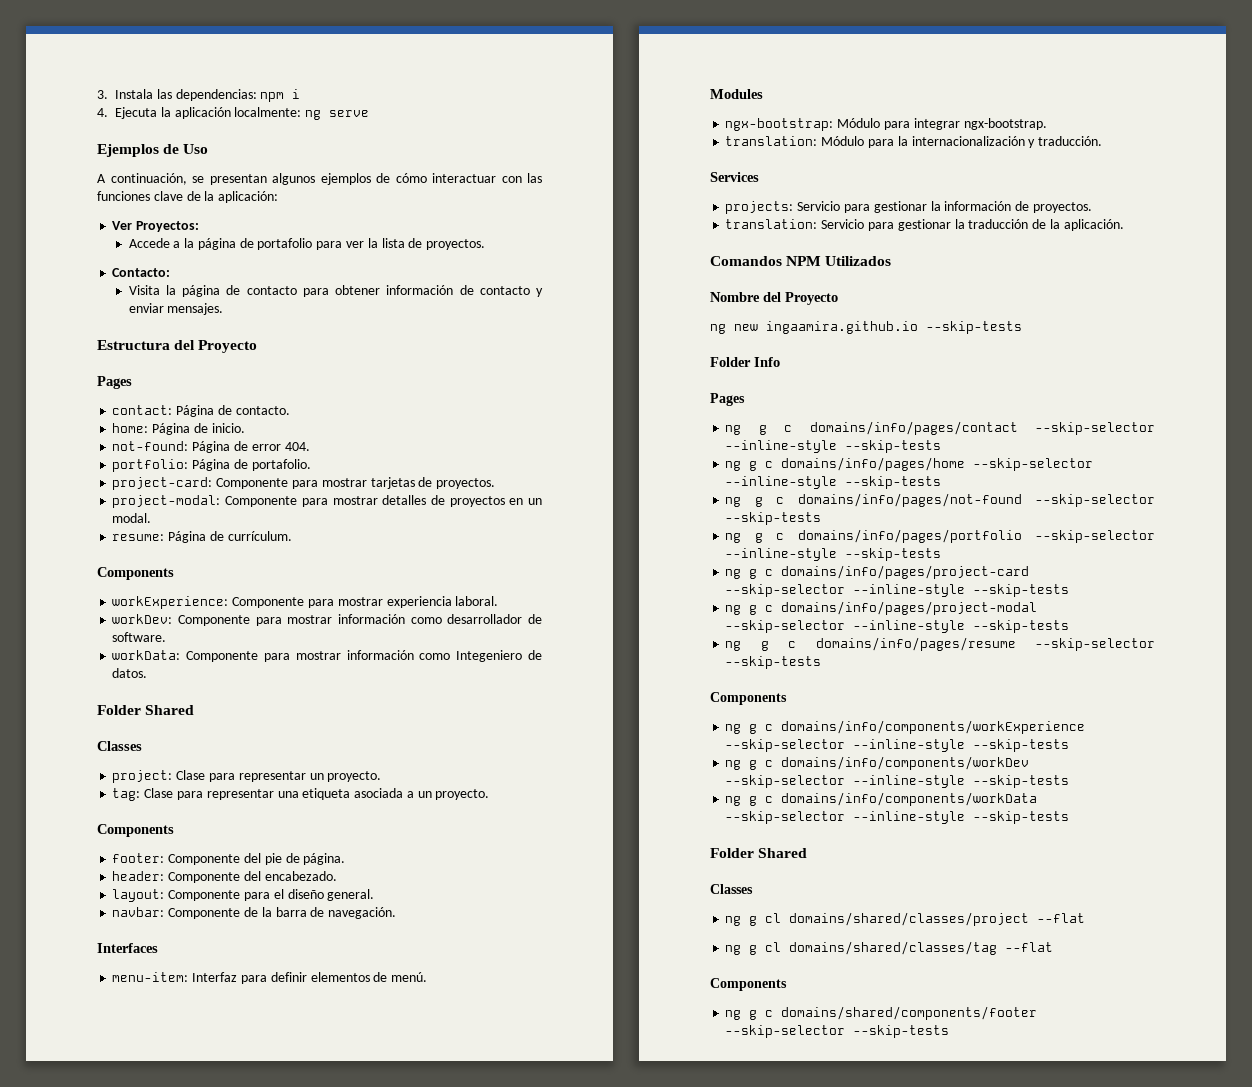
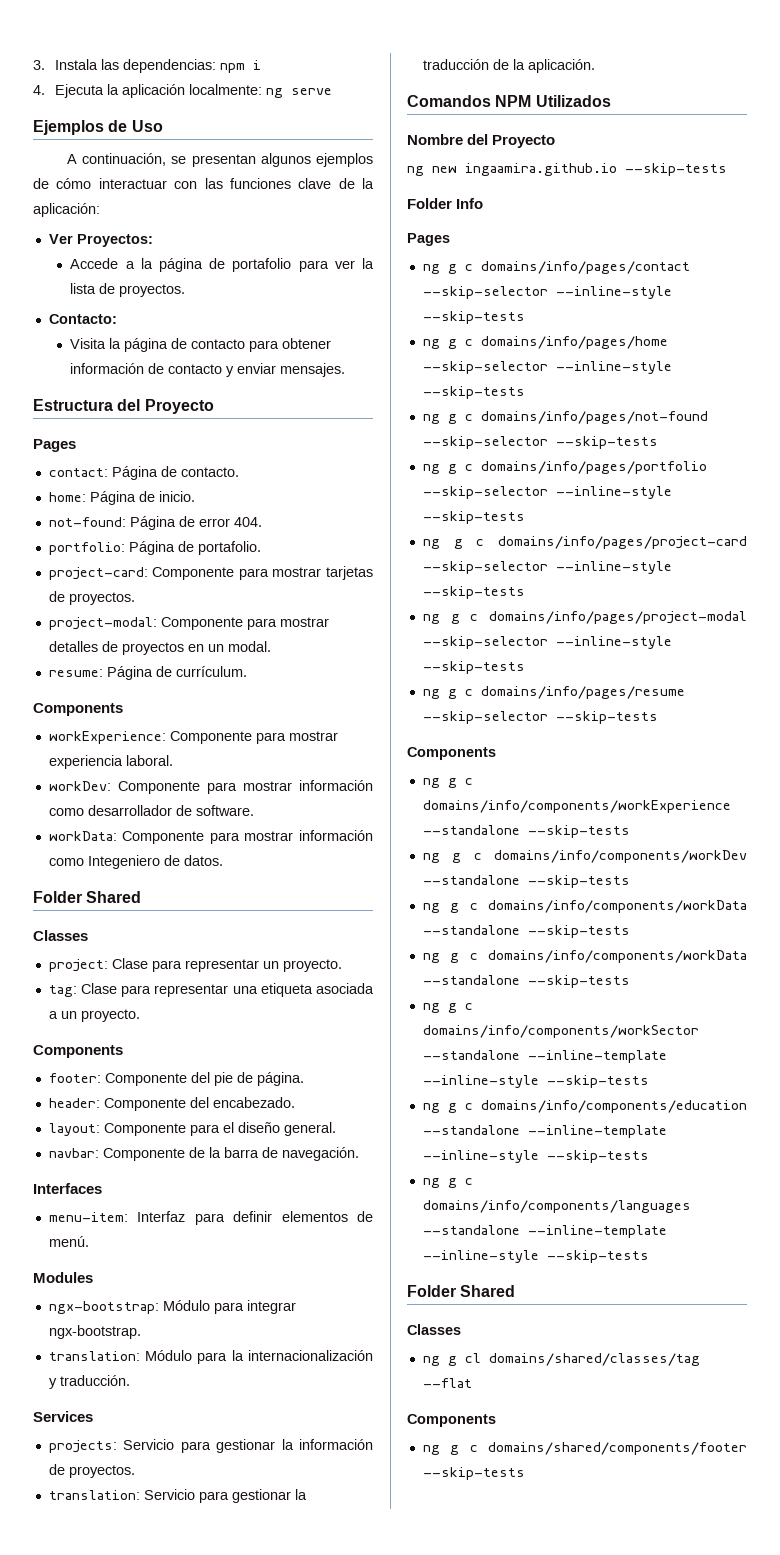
- ng g c domains/info/components/workExperience --skip-selector --inline-style --skip-tests
- ng g c domains/info/components/workDev --skip-selector --inline-style --skip-tests
- ng g c domains/info/components/workData --skip-selector --inline-style --skip-tests
+ ng g c domains/info/components/workExperience --standalone --skip-tests
+ ng g c domains/info/components/workDev --standalone --skip-tests
+ ng g c domains/info/components/workData --standalone --skip-tests
+ ng g c domains/info/components/workData --standalone --skip-tests
+ ng g c domains/info/components/workSector --standalone --inline-template --inline-style --skip-tests
+ ng g c domains/info/components/education --standalone --inline-template --inline-style --skip-tests
+ ng g c domains/info/components/languages --standalone --inline-template --inline-style --skip-tests
- ng g cl domains/shared/classes/project --flat
- ng g c domains/shared/components/footer --skip-selector --skip-tests
+ ng g c domains/shared/components/footer --skip-tests

